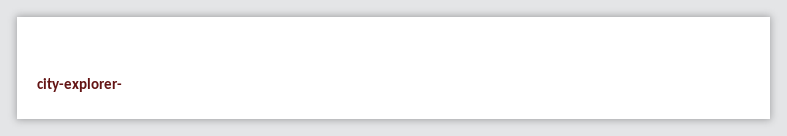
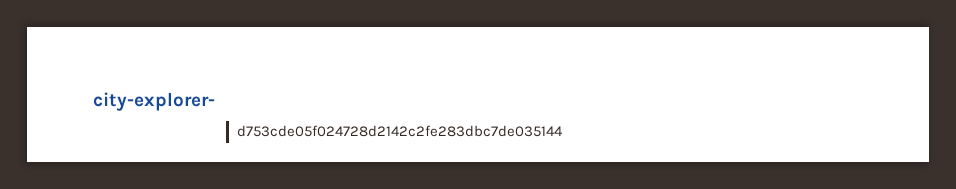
+ d753cde05f024728d2142c2fe283dbc7de035144

